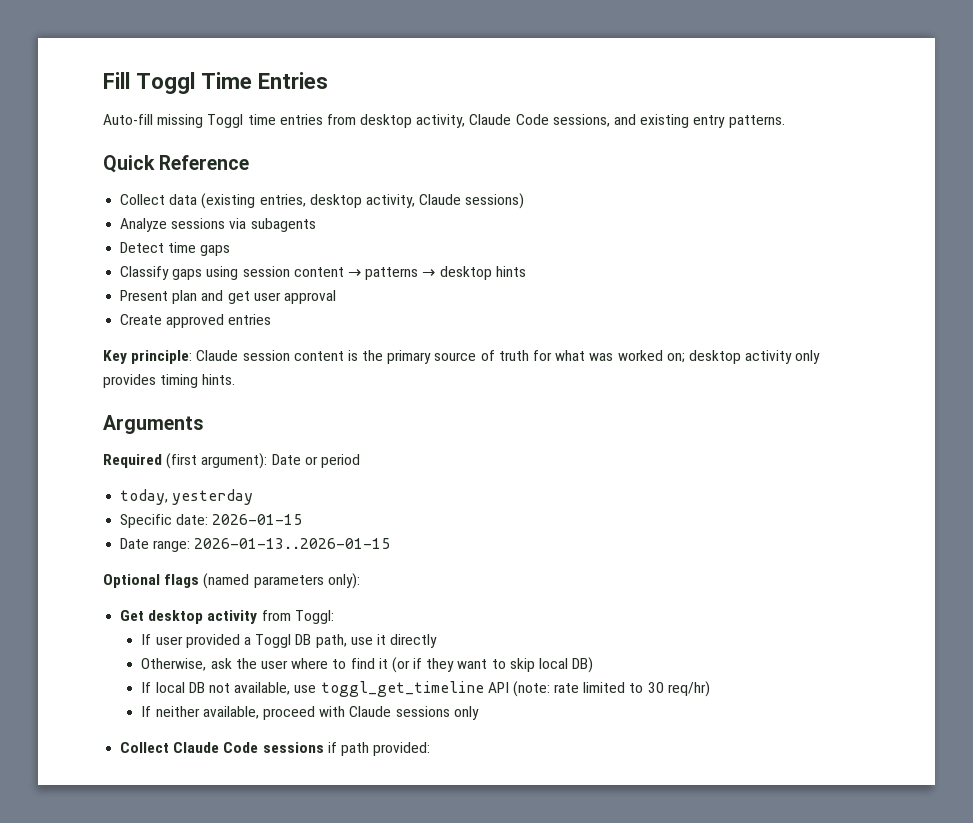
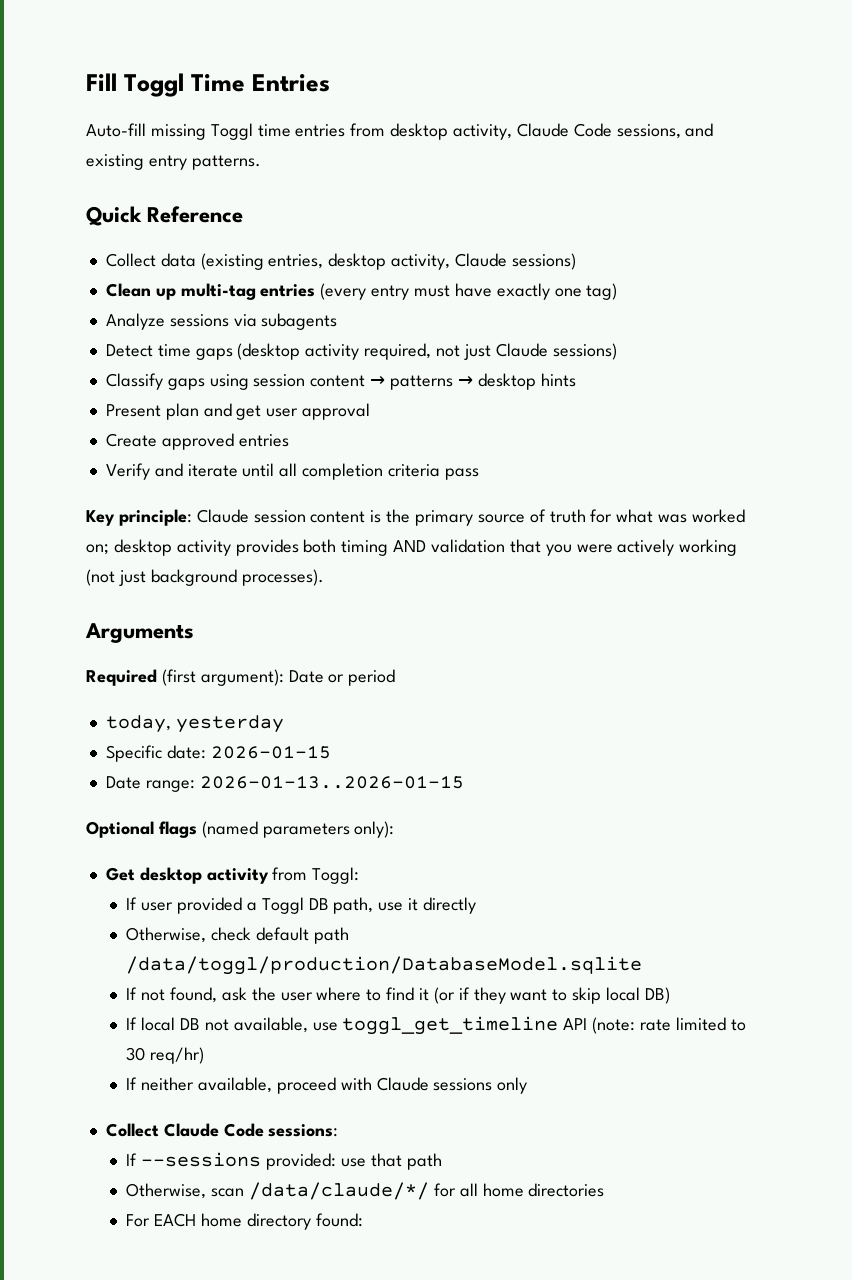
+ Clean up multi-tag entries (every entry must have exactly one tag)
- Detect time gaps
+ Detect time gaps (desktop activity required, not just Claude sessions)
+ Verify and iterate until all completion criteria pass
- Key principle: Claude session content is the primary source of truth for what was worked on; desktop activity only provides timing hints.
+ Key principle: Claude session content is the primary source of truth for what was worked on; desktop activity provides both timing AND validation that you were actively working (not just background processes).
- Otherwise, ask the user where to find it (or if they want to skip local DB)
+ Otherwise, check default path /data/toggl/production/DatabaseModel.sqlite
+ If not found, ask the user where to find it (or if they want to skip local DB)
- Collect Claude Code sessions if path provided:
+ Collect Claude Code sessions:
+ If --sessions provided: use that path
+ Otherwise, scan /data/claude/*/ for all home directories
+ For EACH home directory found:

